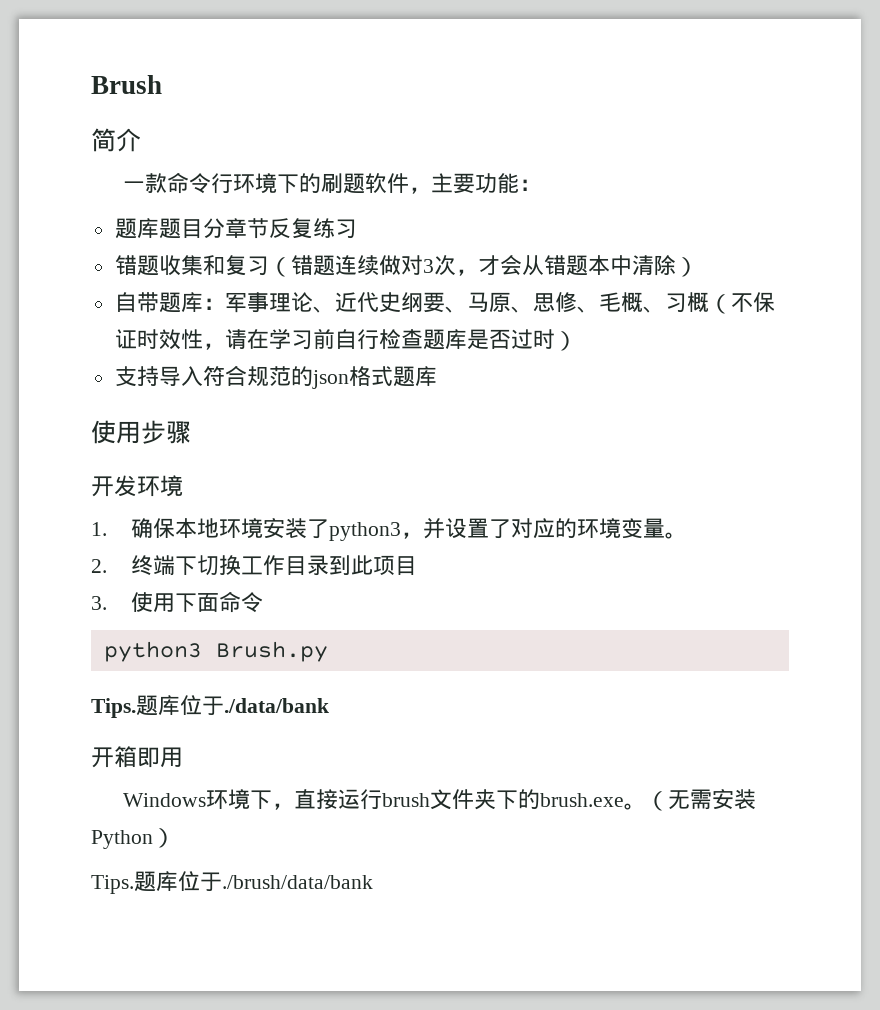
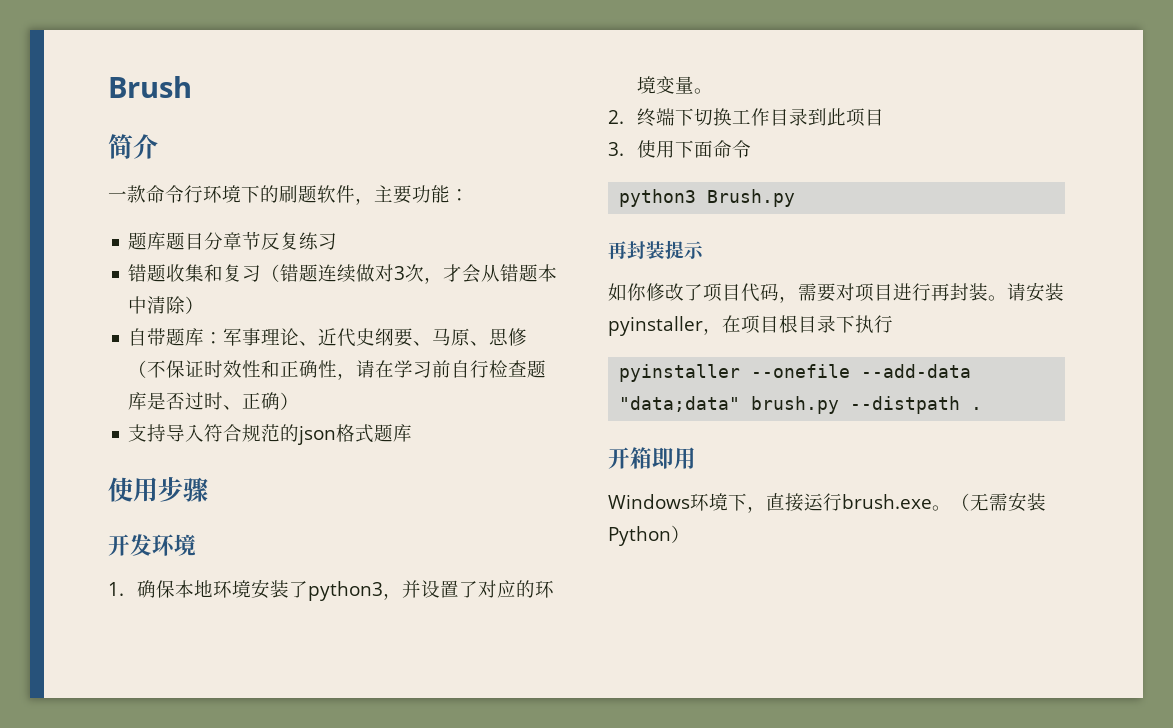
- 自带题库：军事理论、近代史纲要、马原、思修、毛概、习概（不保证时效性，请在学习前自行检查题库是否过时）
+ 自带题库：军事理论、近代史纲要、马原、思修（不保证时效性和正确性，请在学习前自行检查题库是否过时、正确）
- Tips.题库位于./data/bank
+ 再封装提示
+ 如你修改了项目代码，需要对项目进行再封装。请安装pyinstaller，在项目根目录下执行
+ pyinstaller --onefile --add-data "data;data" brush.py --distpath .
- Windows环境下，直接运行brush文件夹下的brush.exe。
+ Windows环境下，直接运行brush.exe。
- Tips.题库位于./brush/data/bank

